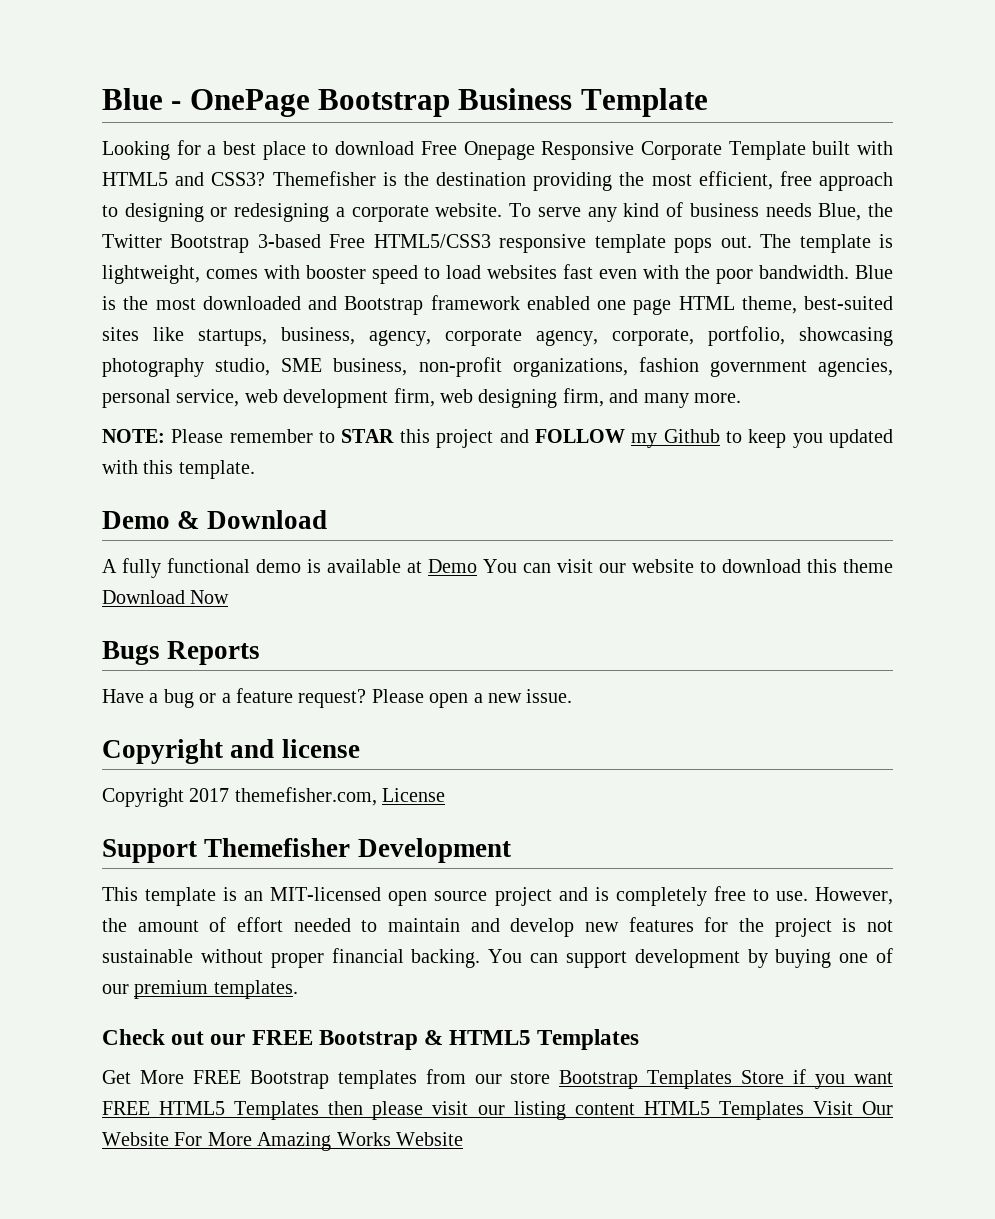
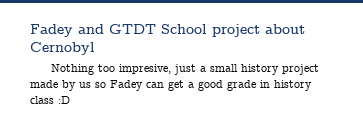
- Blue - OnePage Bootstrap Business Template
- Looking for a best place to download Free Onepage Responsive Corporate Template built with HTML5 and CSS3? Themefisher is the destination providing the most efficient, free approach to designing or redesigning a corporate website. To serve any kind of business needs Blue, the Twitter Bootstrap 3-based Free HTML5/CSS3 responsive template pops out. The template is lightweight, comes with booster speed to load websites fast even with the poor bandwidth. Blue is the most downloaded and Bootstrap framework enabled one page HTML theme, best-suited sites like startups, business, agency, corporate agency, corporate, portfolio, showcasing photography studio, SME business, non-profit organizations, fashion government agencies, personal service, web development firm, web designing firm, and many more.
- NOTE: Please remember to STAR this project and FOLLOW my Github to keep you updated with this template.
- Demo & Download
- A fully functional demo is available at Demo You can visit our website to download this theme Download Now
- Bugs Reports
- Have a bug or a feature request? Please open a new issue.
- Copyright and license
- Copyright 2017 themefisher.com, License
- Support Themefisher Development
- This template is an MIT-licensed open source project and is completely free to use. However, the amount of effort needed to maintain and develop new features for the project is not sustainable without proper financial backing. You can support development by buying one of our premium templates.
- Check out our FREE Bootstrap & HTML5 Templates
- Get More FREE Bootstrap templates from our store Bootstrap Templates Store if you want FREE HTML5 Templates then please visit our listing content HTML5 Templates Visit Our Website For More Amazing Works Website
+ Fadey and GTDT School project about Cernobyl
+ Nothing too impresive, just a small history project made by us so Fadey can get a good grade in history class :D

